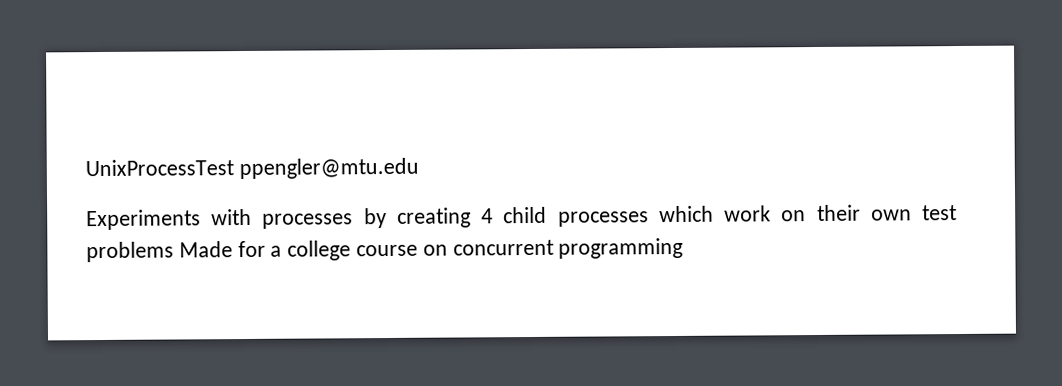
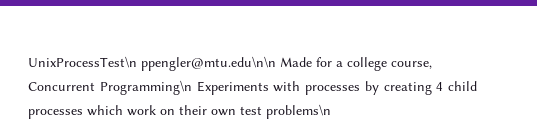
- UnixProcessTest ppengler@mtu.edu
- Experiments with processes by creating 4 child processes which work on their own test problems Made for a college course on concurrent programming
+ UnixProcessTest\n ppengler@mtu.edu\n\n Made for a college course, Concurrent Programming\n Experiments with processes by creating 4 child processes which work on their own test problems\n

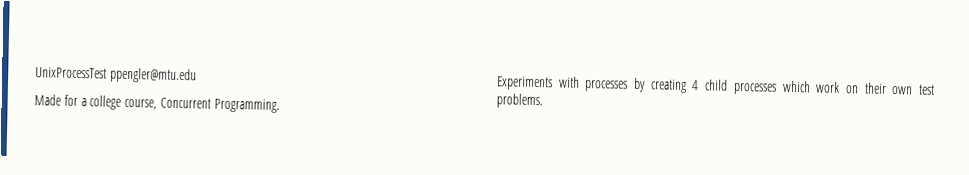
- UnixProcessTest\n ppengler@mtu.edu\n\n Made for a college course, Concurrent Programming\n Experiments with processes by creating 4 child processes which work on their own test problems\n
+ UnixProcessTest ppengler@mtu.edu
+ Made for a college course, Concurrent Programming.
+ Experiments with processes by creating 4 child processes which work on their own test problems.

